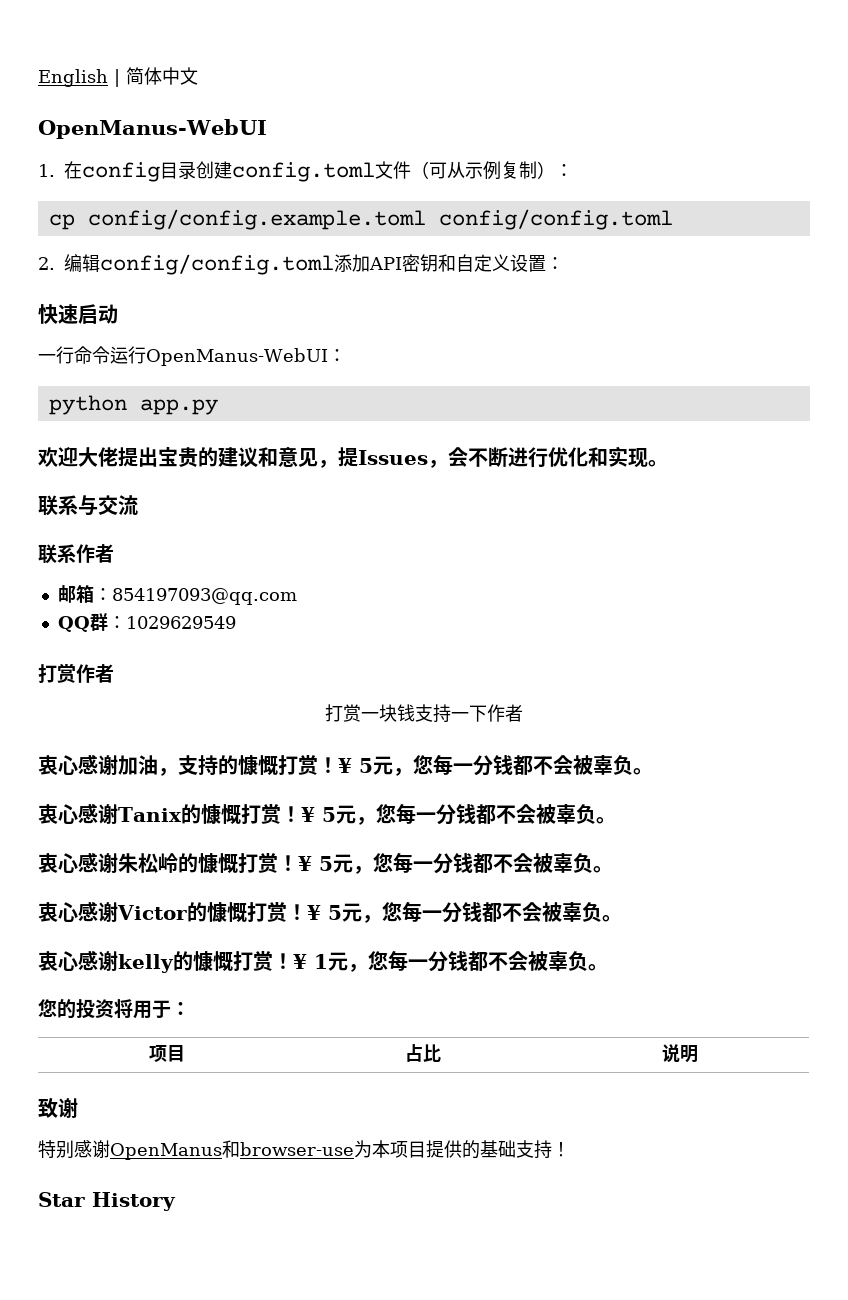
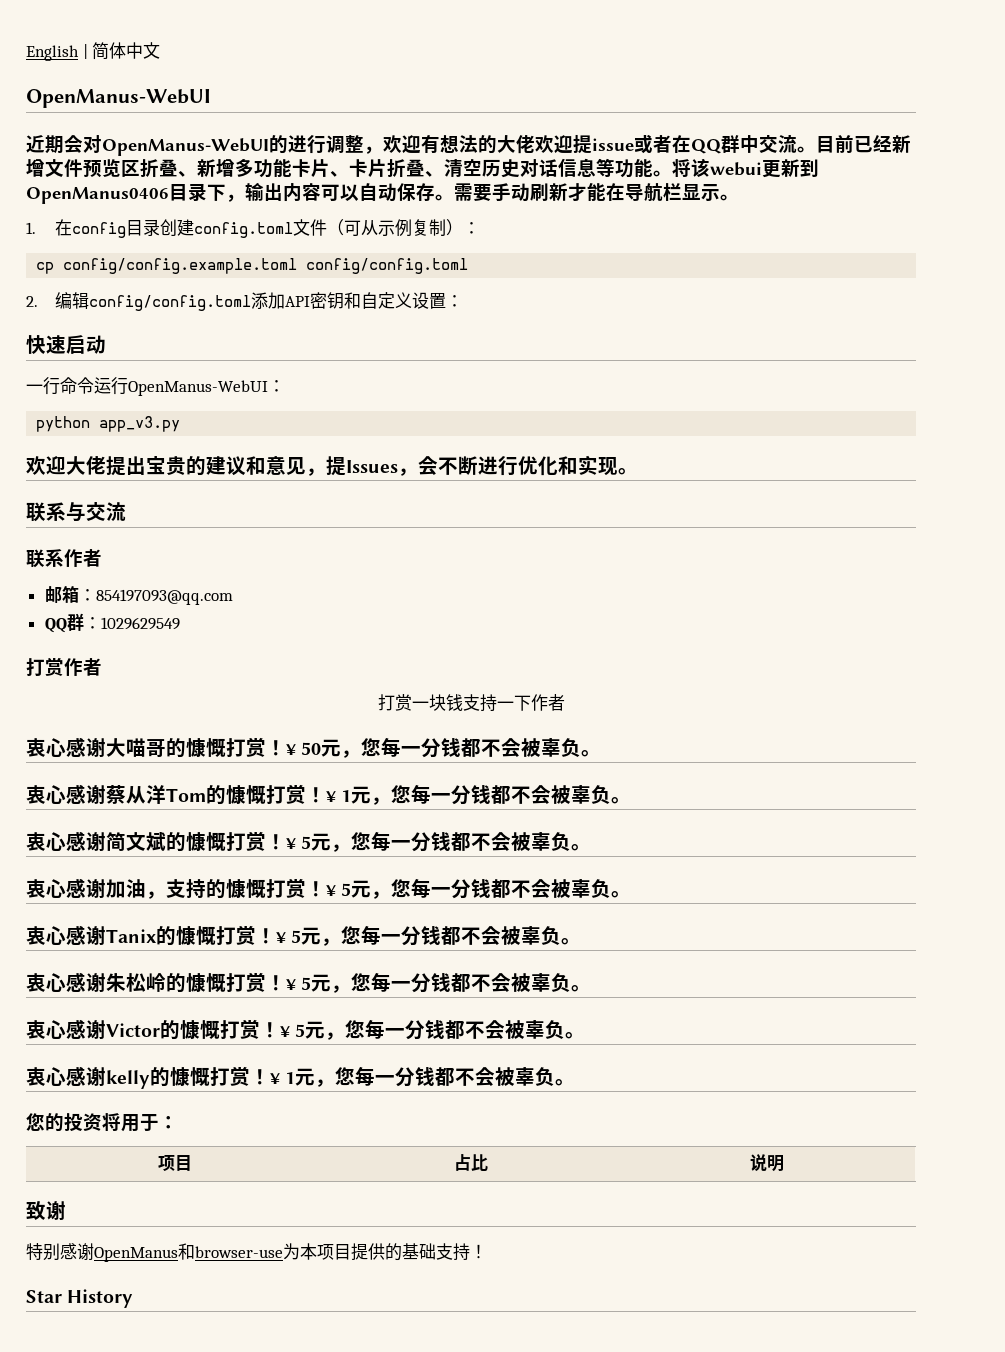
+ 近期会对OpenManus-WebUI的进行调整，欢迎有想法的大佬欢迎提issue或者在QQ群中交流。目前已经新增文件预览区折叠、新增多功能卡片、卡片折叠、清空历史对话信息等功能。将该webui更新到OpenManus0406目录下，输出内容可以自动保存。需要手动刷新才能在导航栏显示。
- python app.py
+ python app_v3.py
+ 衷心感谢大喵哥的慷慨打赏！¥ 50元，您每一分钱都不会被辜负。
+ 衷心感谢蔡从洋Tom的慷慨打赏！¥ 1元，您每一分钱都不会被辜负。
+ 衷心感谢简文斌的慷慨打赏！¥ 5元，您每一分钱都不会被辜负。

